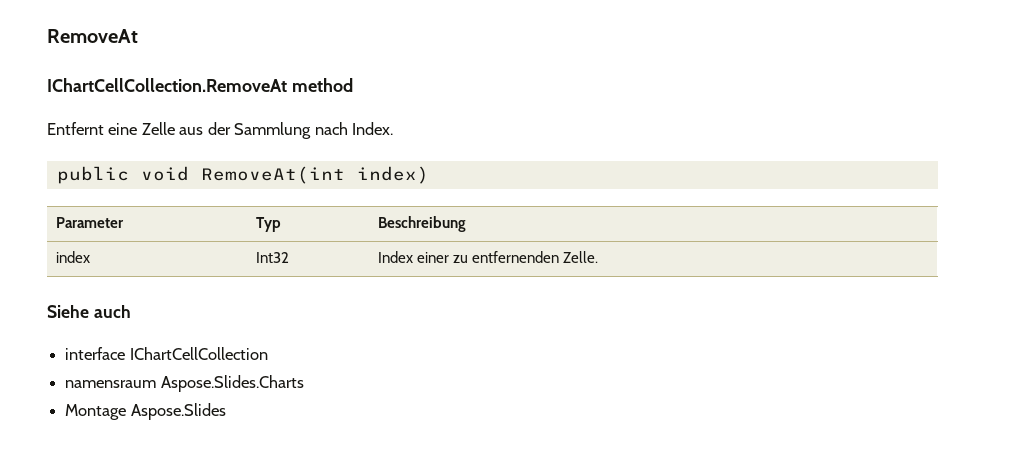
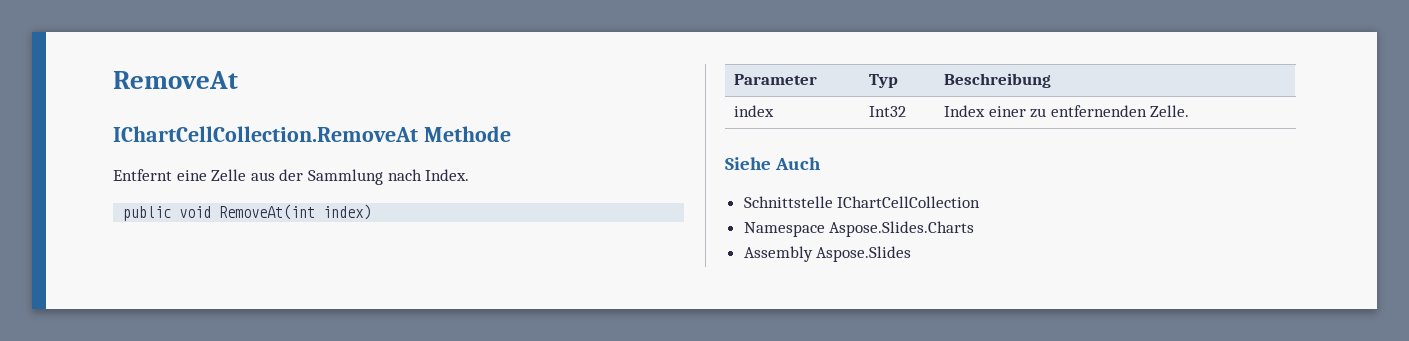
- IChartCellCollection.RemoveAt method
+ IChartCellCollection.RemoveAt Methode
- Siehe auch
- interface IChartCellCollection
+ Siehe Auch
+ Schnittstelle IChartCellCollection
- namensraum Aspose.Slides.Charts
+ Namespace Aspose.Slides.Charts
- Montage Aspose.Slides
+ Assembly Aspose.Slides

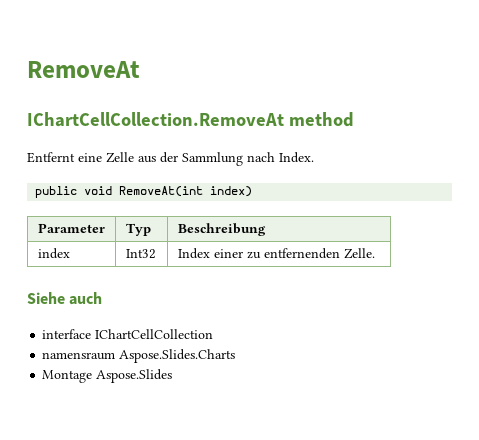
- IChartCellCollection.RemoveAt Methode
+ IChartCellCollection.RemoveAt method
- Siehe Auch
- Schnittstelle IChartCellCollection
+ Siehe auch
+ interface IChartCellCollection
- Namespace Aspose.Slides.Charts
+ namensraum Aspose.Slides.Charts
- Assembly Aspose.Slides
+ Montage Aspose.Slides

